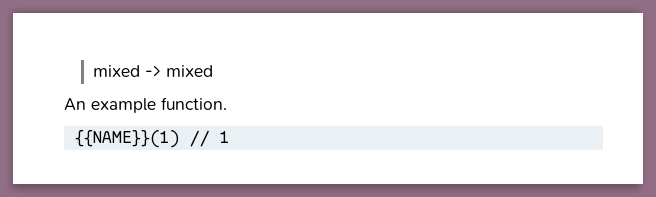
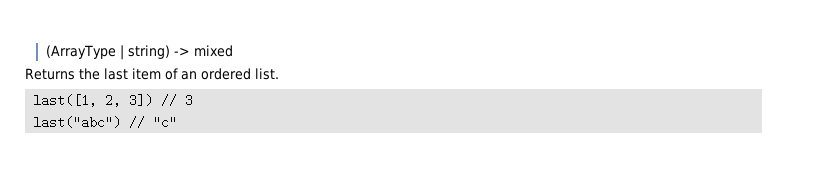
- mixed -> mixed
+ (ArrayType | string) -> mixed
- An example function.
- {{NAME}}(1) // 1
+ Returns the last item of an ordered list.
+ last([1, 2, 3]) // 3
+ last("abc") // "c"

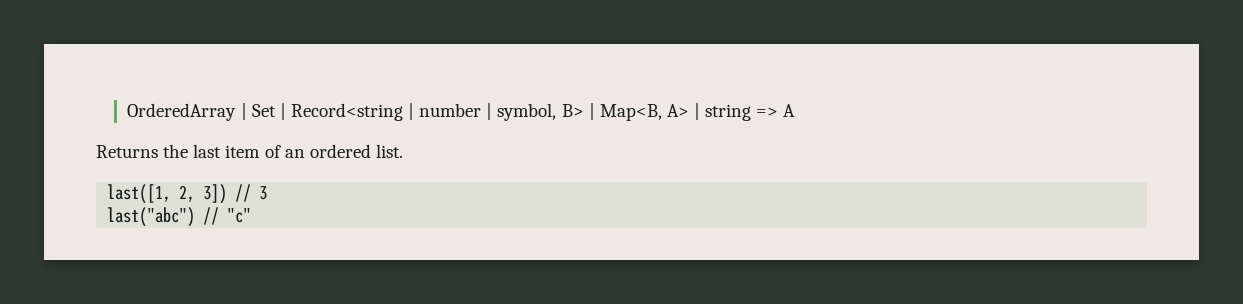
- (ArrayType | string) -> mixed
+ OrderedArray | Set | Record<string | number | symbol, B> | Map<B, A> | string => A

